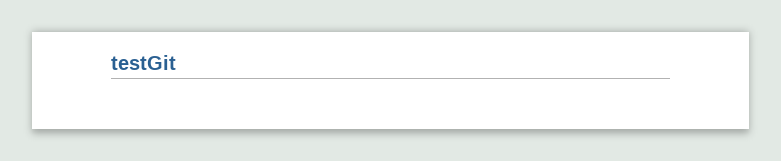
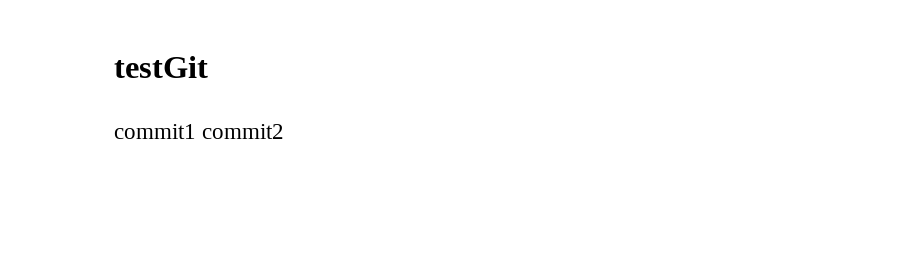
+ commit1 commit2

